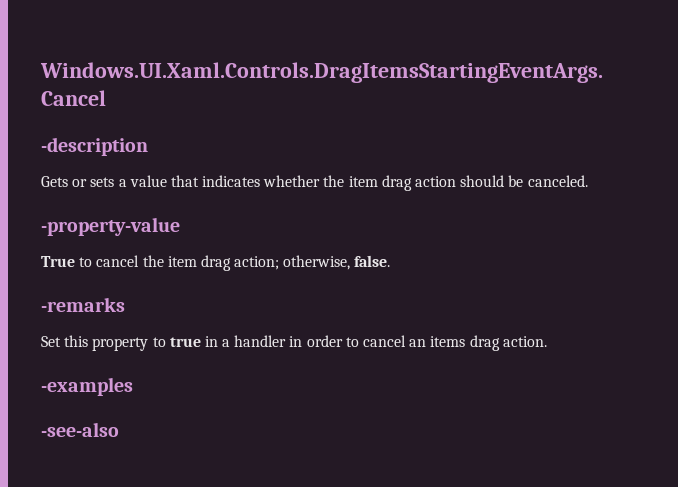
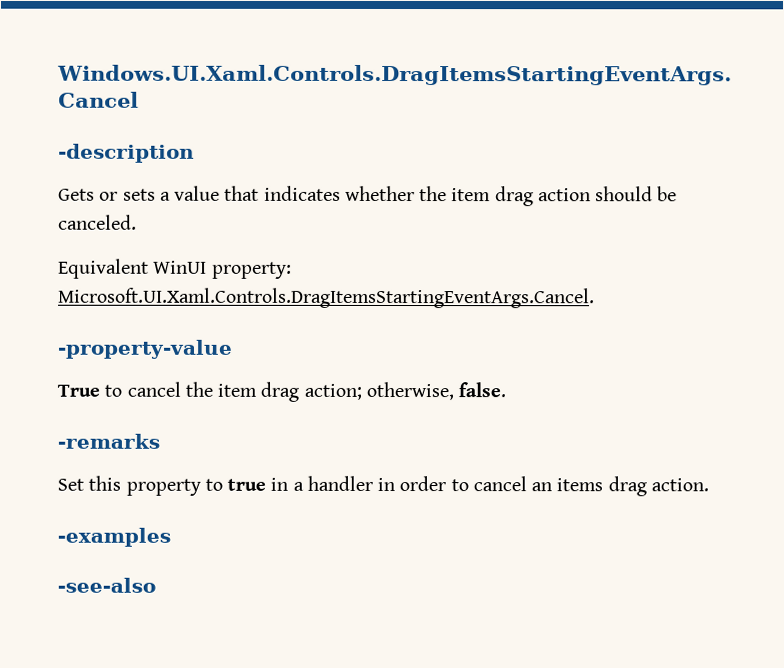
+ Equivalent WinUI property: Microsoft.UI.Xaml.Controls.DragItemsStartingEventArgs.Cancel.

